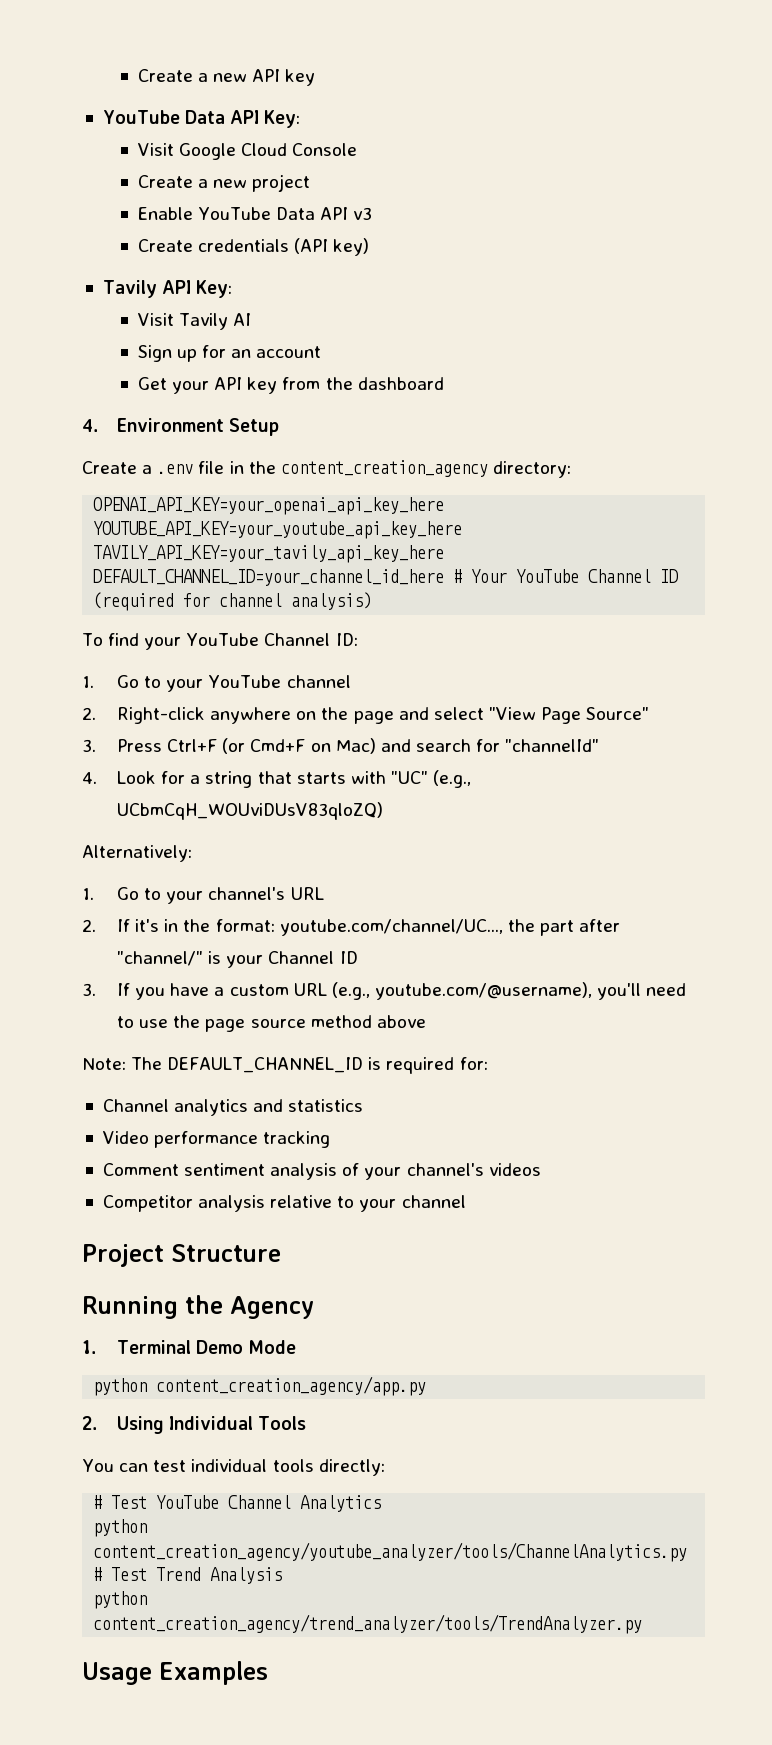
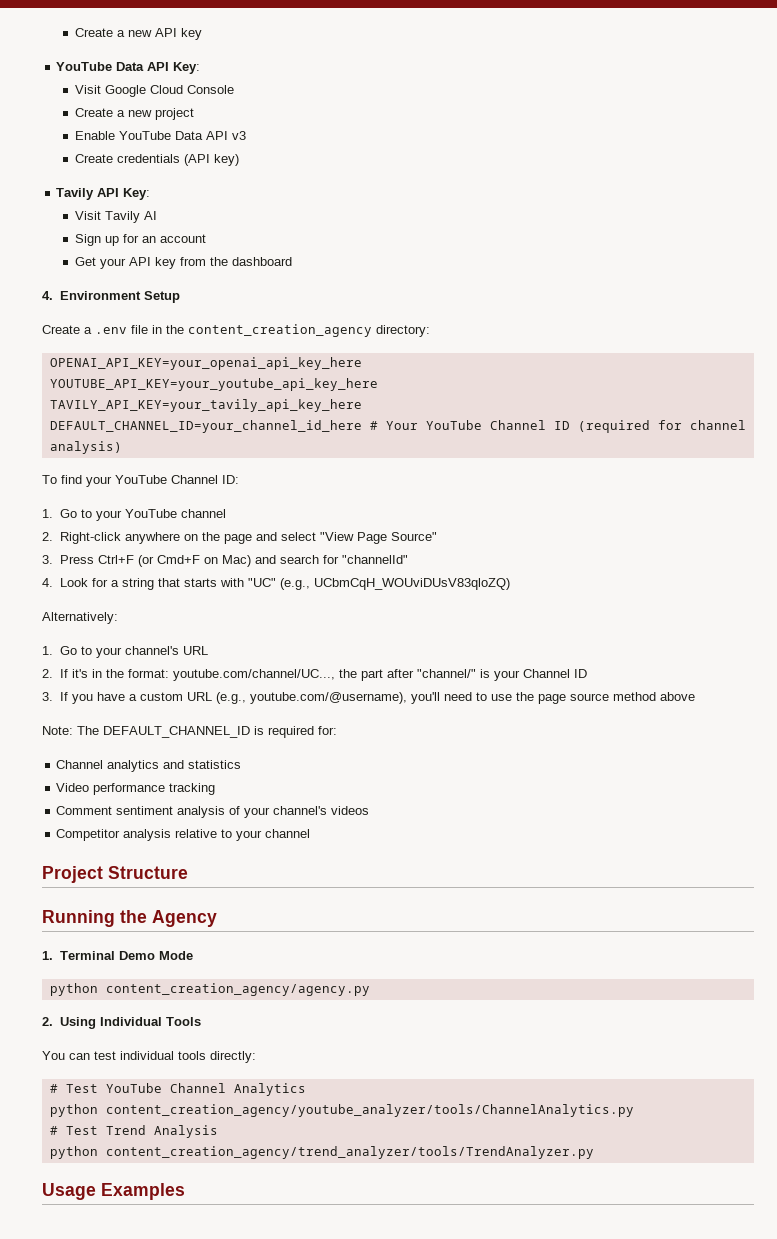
- python content_creation_agency/app.py
+ python content_creation_agency/agency.py

